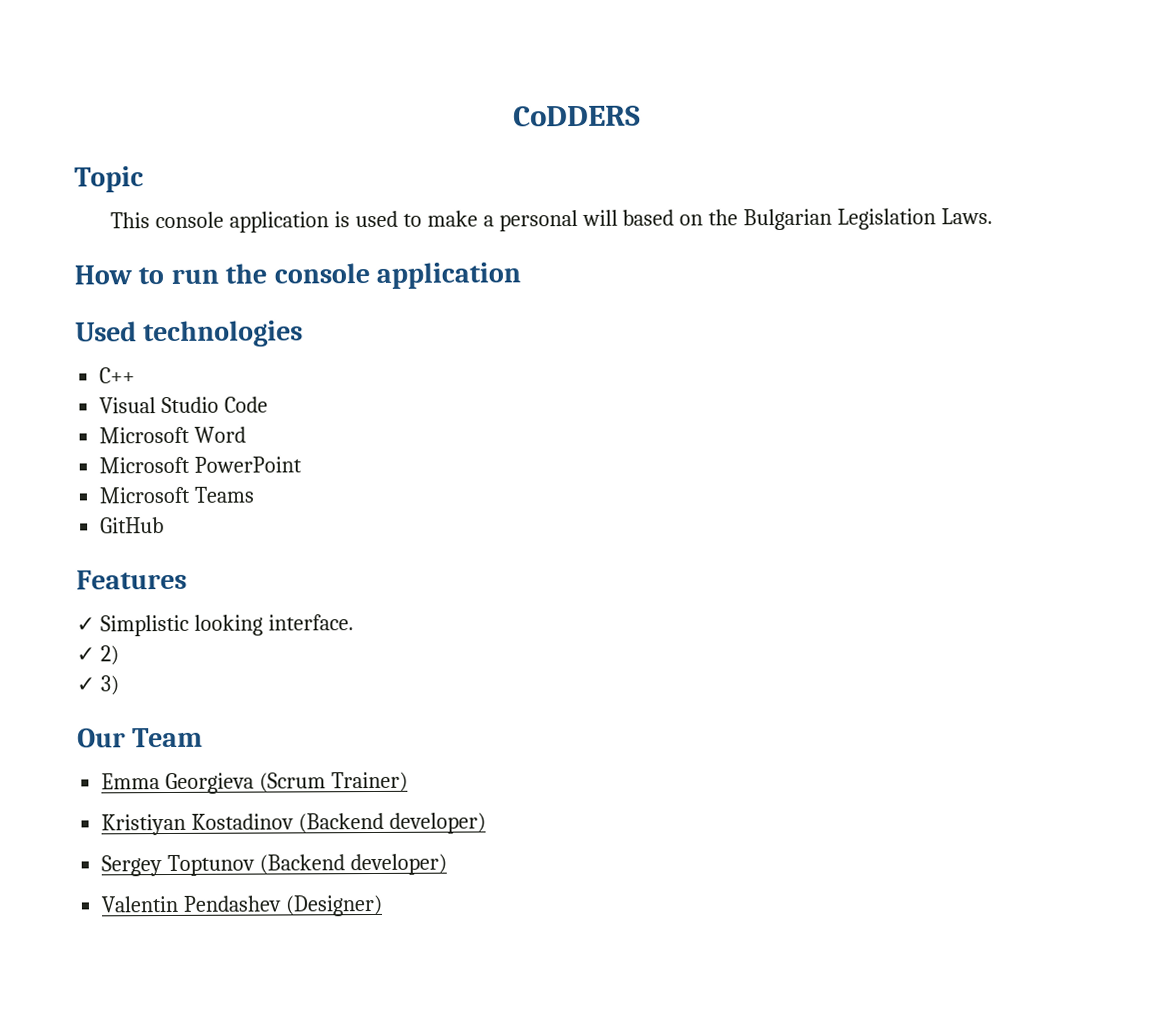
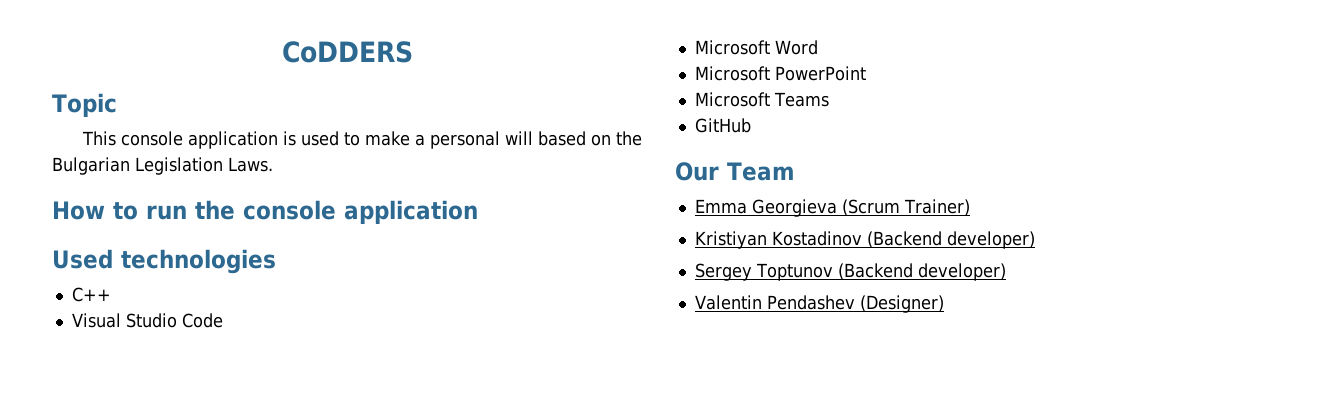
- Features
- ✓ Simplistic looking interface.
- ✓ 2)
- ✓ 3)

